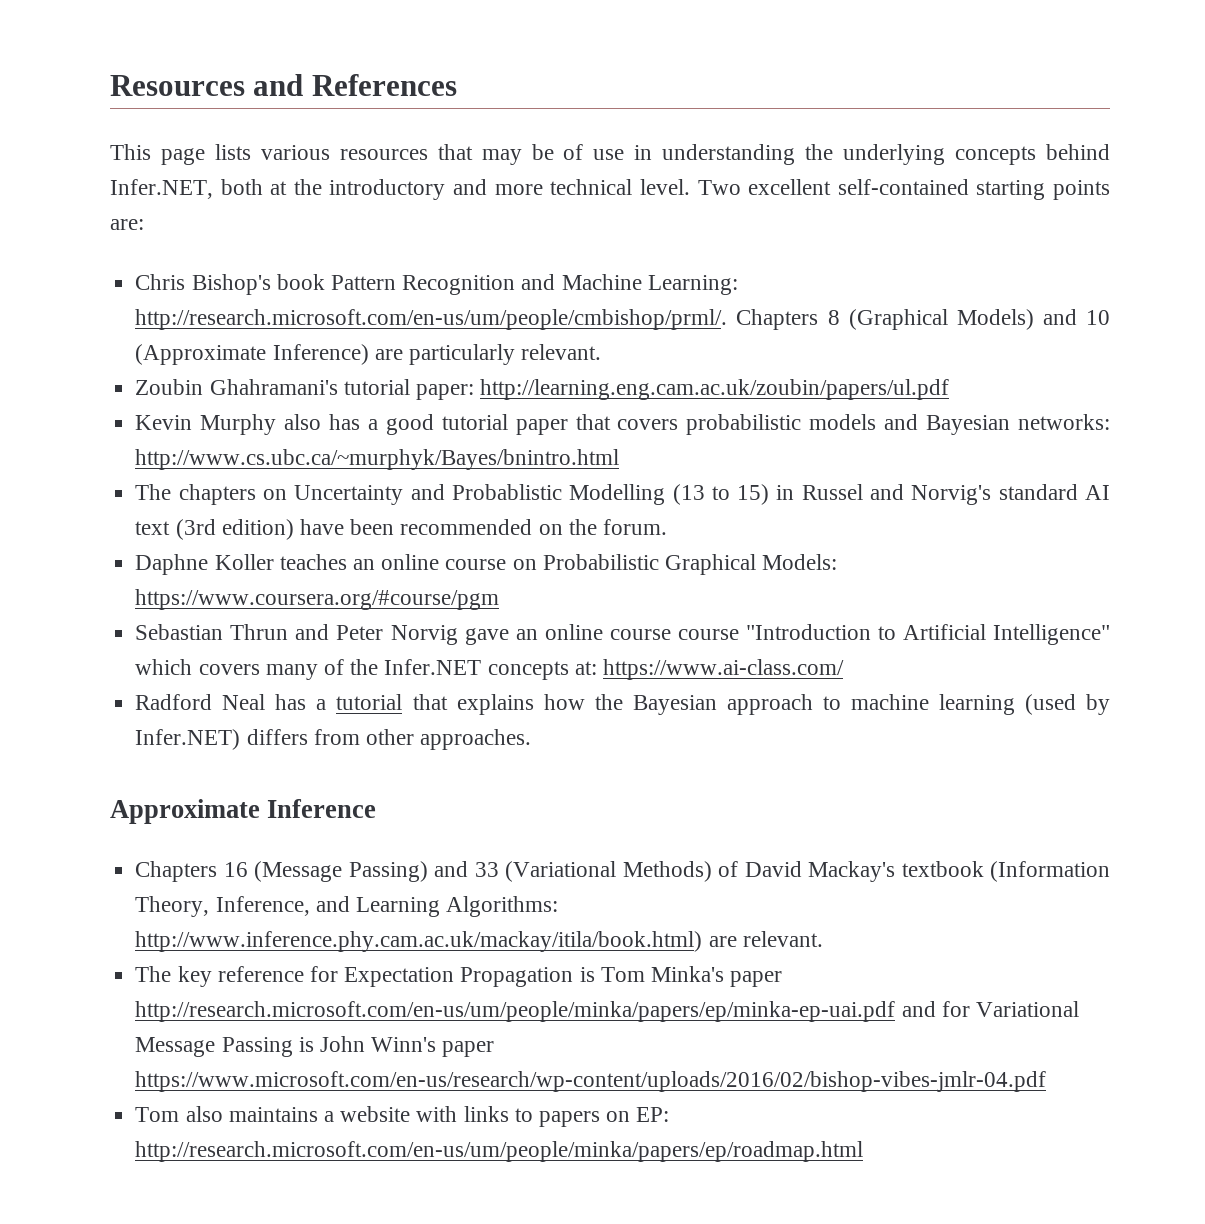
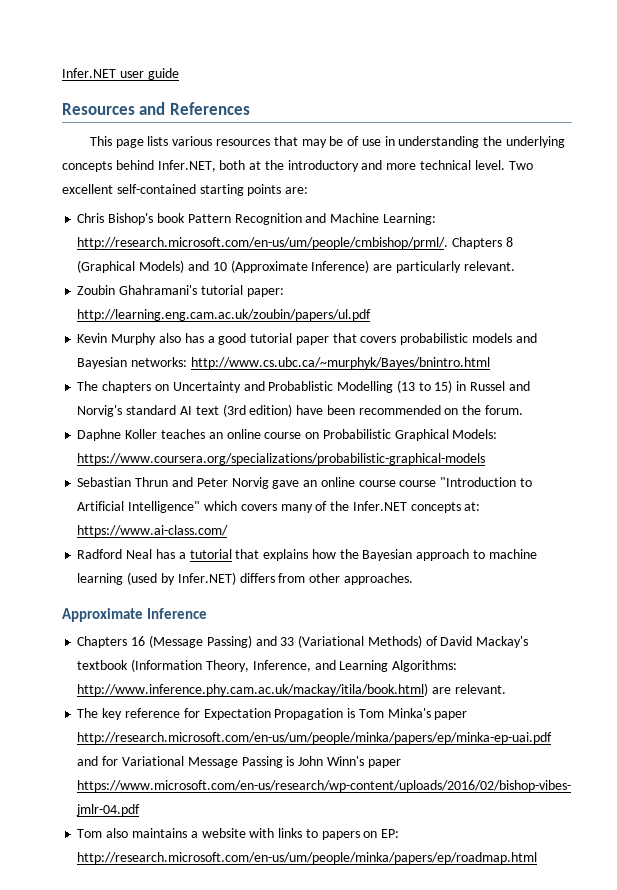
+ Infer.NET user guide
- Daphne Koller teaches an online course on Probabilistic Graphical Models: https://www.coursera.org/#course/pgm
+ Daphne Koller teaches an online course on Probabilistic Graphical Models: https://www.coursera.org/specializations/probabilistic-graphical-models

